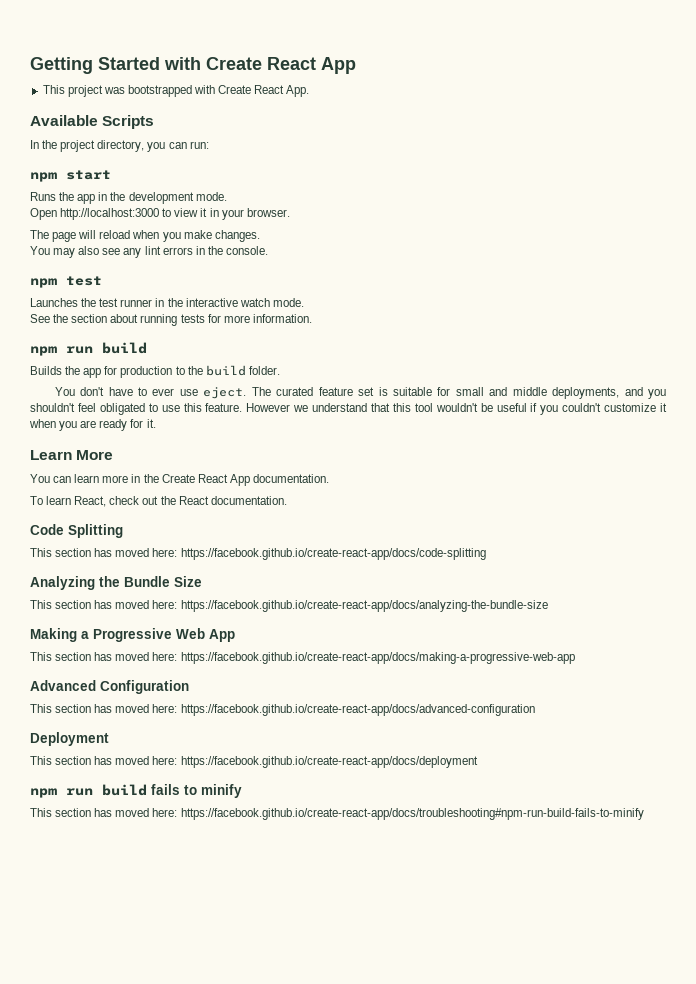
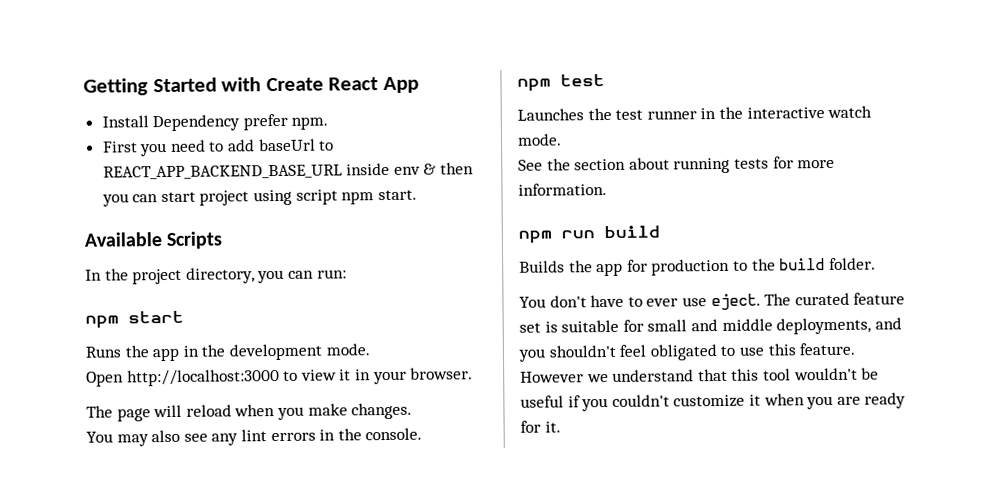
- This project was bootstrapped with Create React App.
+ Install Dependency prefer npm.
+ First you need to add baseUrl to REACT_APP_BACKEND_BASE_URL inside env & then you can start project using script npm start.
- Learn More
- You can learn more in the Create React App documentation.
- To learn React, check out the React documentation.
- Code Splitting
- This section has moved here: https://facebook.github.io/create-react-app/docs/code-splitting
- Analyzing the Bundle Size
- This section has moved here: https://facebook.github.io/create-react-app/docs/analyzing-the-bundle-size
- Making a Progressive Web App
- This section has moved here: https://facebook.github.io/create-react-app/docs/making-a-progressive-web-app
- Advanced Configuration
- This section has moved here: https://facebook.github.io/create-react-app/docs/advanced-configuration
- Deployment
- This section has moved here: https://facebook.github.io/create-react-app/docs/deployment
- npm run build fails to minify
- This section has moved here: https://facebook.github.io/create-react-app/docs/troubleshooting#npm-run-build-fails-to-minify

